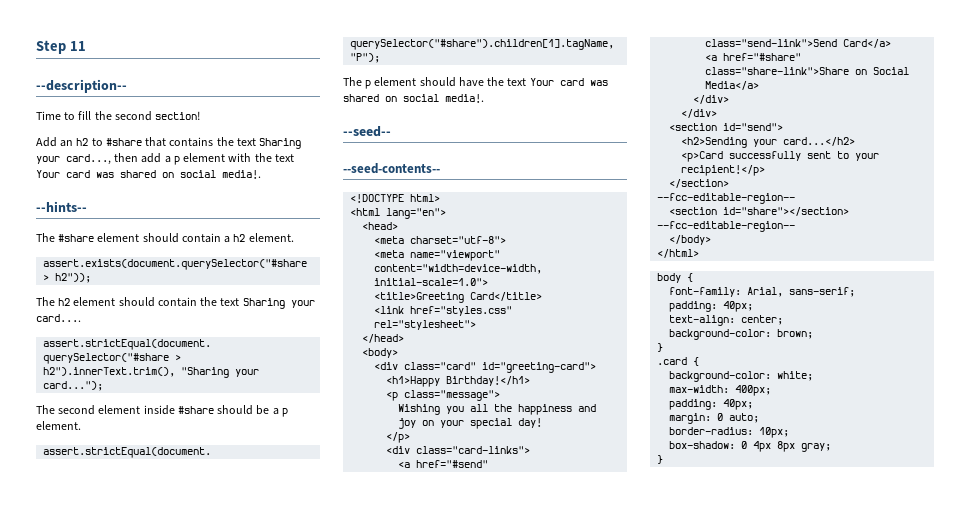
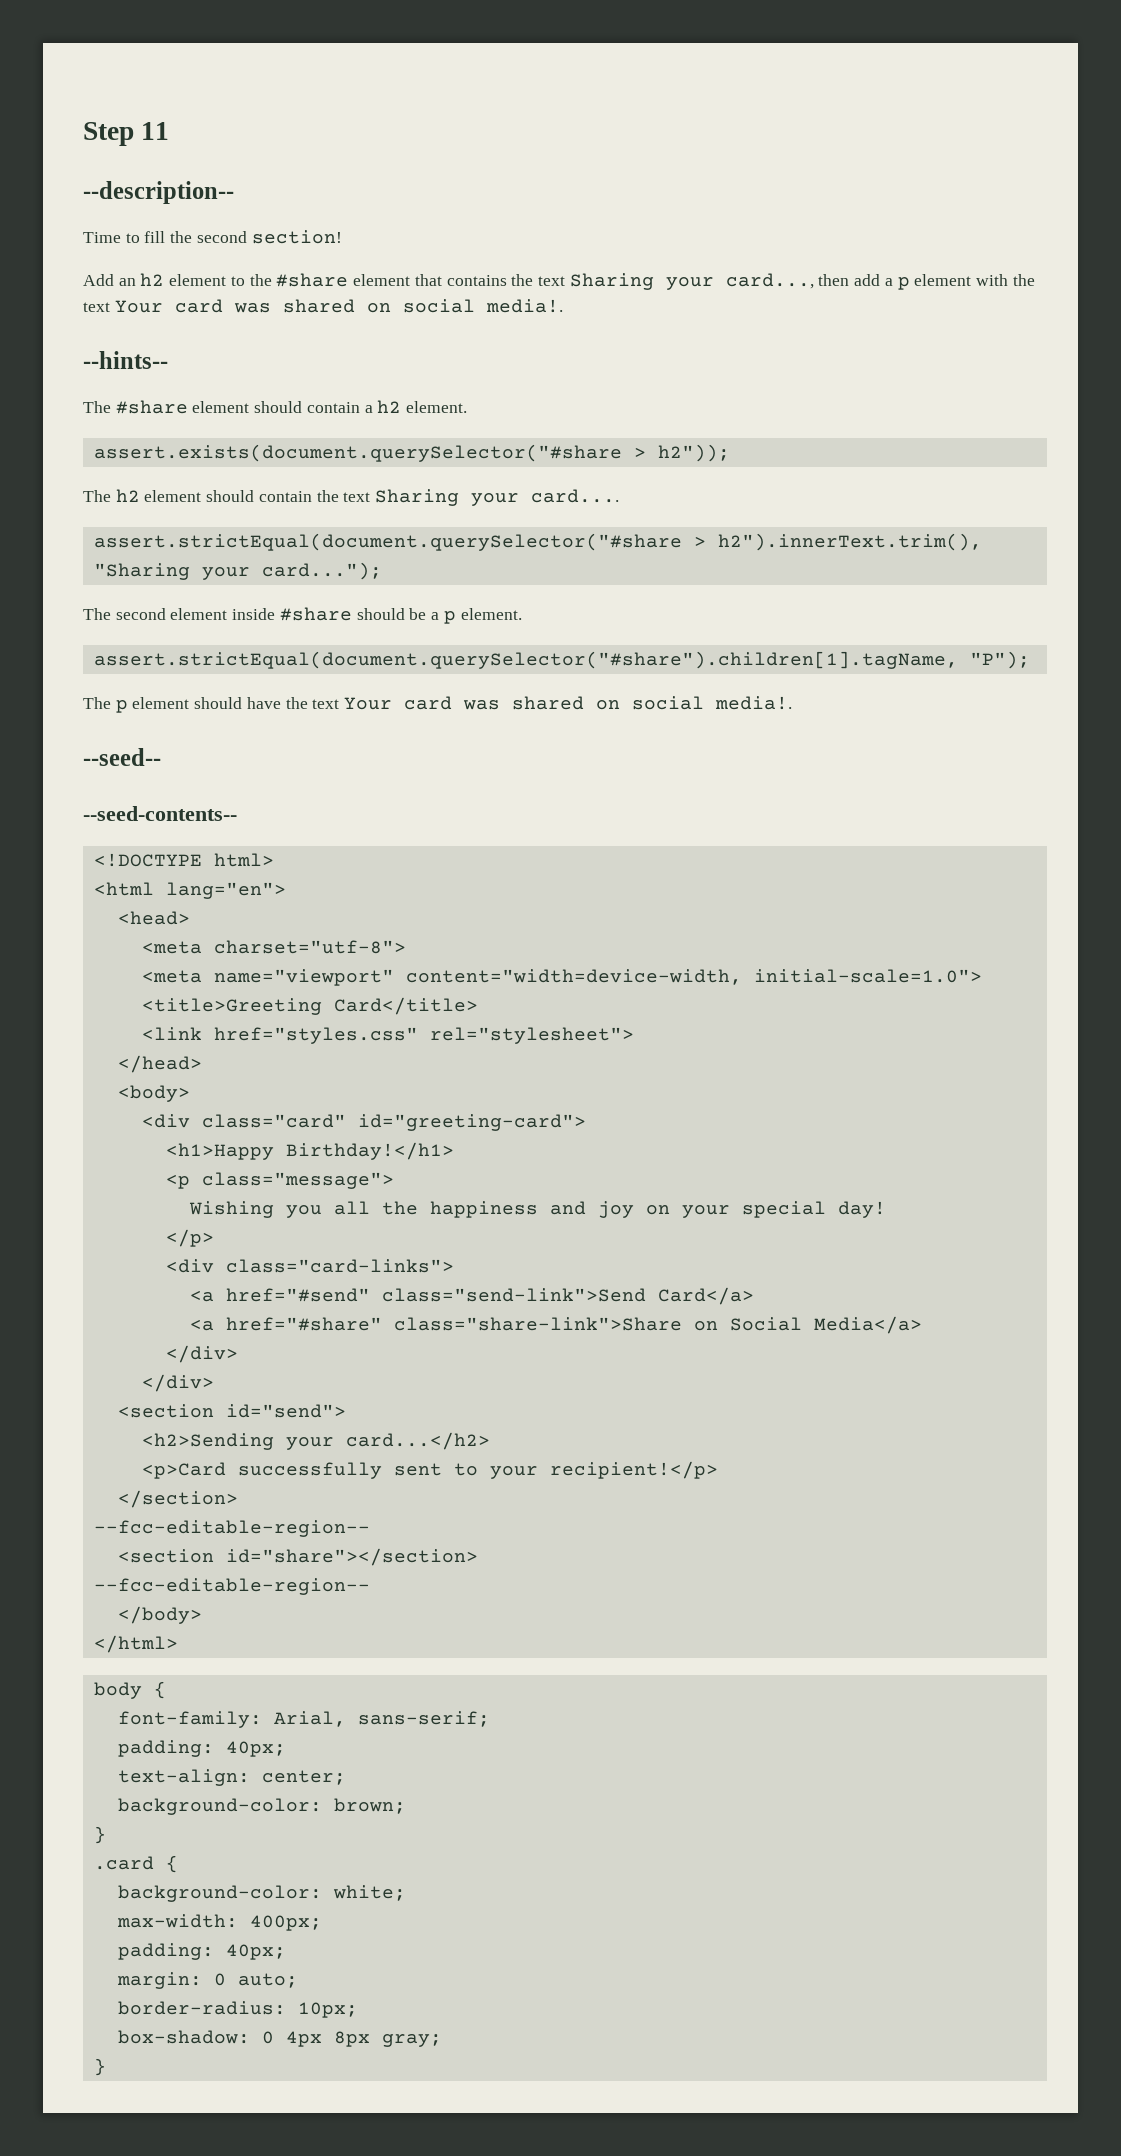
- Add an h2 to #share that contains the text Sharing your card..., then add a p element with the text Your card was shared on social media!.
+ Add an h2 element to the #share element that contains the text Sharing your card..., then add a p element with the text Your card was shared on social media!.

